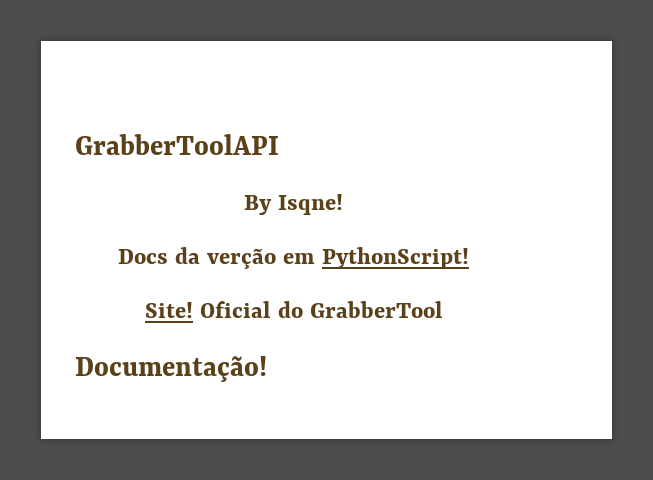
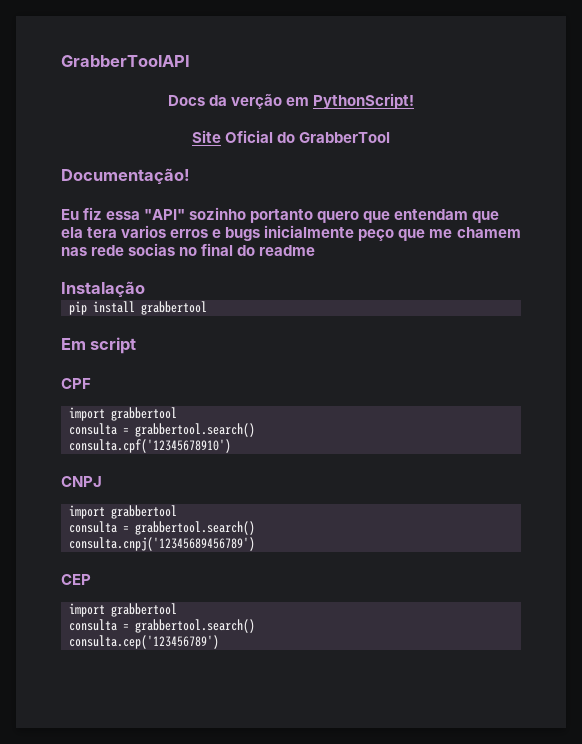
- By Isqne!
- Site! Oficial do GrabberTool
+ Site Oficial do GrabberTool
+ Eu fiz essa "API" sozinho portanto quero que entendam que ela tera varios erros e bugs inicialmente peço que me chamem nas rede socias no final do readme
+ Instalação
+ pip install grabbertool
+ Em script
+ CPF
+ import grabbertool
+ consulta = grabbertool.search()
+ consulta.cpf('12345678910')
+ CNPJ
+ import grabbertool
+ consulta = grabbertool.search()
+ consulta.cnpj('12345689456789')
+ CEP
+ import grabbertool
+ consulta = grabbertool.search()
+ consulta.cep('123456789')

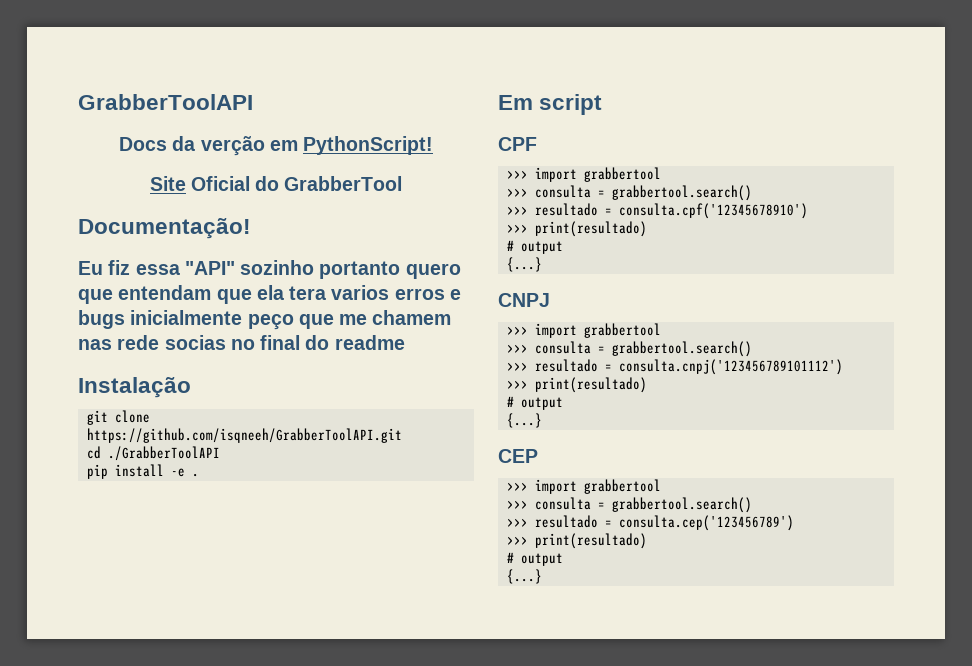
+ git clone https://github.com/isqneeh/GrabberToolAPI.git
+ cd ./GrabberToolAPI
- pip install grabbertool
+ pip install -e .
  CPF
- import grabbertool
- consulta = grabbertool.search()
- consulta.cpf('12345678910')
+ >>> import grabbertool
+ >>> consulta = grabbertool.search()
+ >>> resultado = consulta.cpf('12345678910')
+ >>> print(resultado)
+ # output
+ {...}
  CNPJ
- import grabbertool
- consulta = grabbertool.search()
- consulta.cnpj('12345689456789')
+ >>> import grabbertool
+ >>> consulta = grabbertool.search()
+ >>> resultado = consulta.cnpj('123456789101112')
+ >>> print(resultado)
+ # output
+ {...}
  CEP
- import grabbertool
- consulta = grabbertool.search()
- consulta.cep('123456789')
+ >>> import grabbertool
+ >>> consulta = grabbertool.search()
+ >>> resultado = consulta.cep('123456789')
+ >>> print(resultado)
+ # output
+ {...}

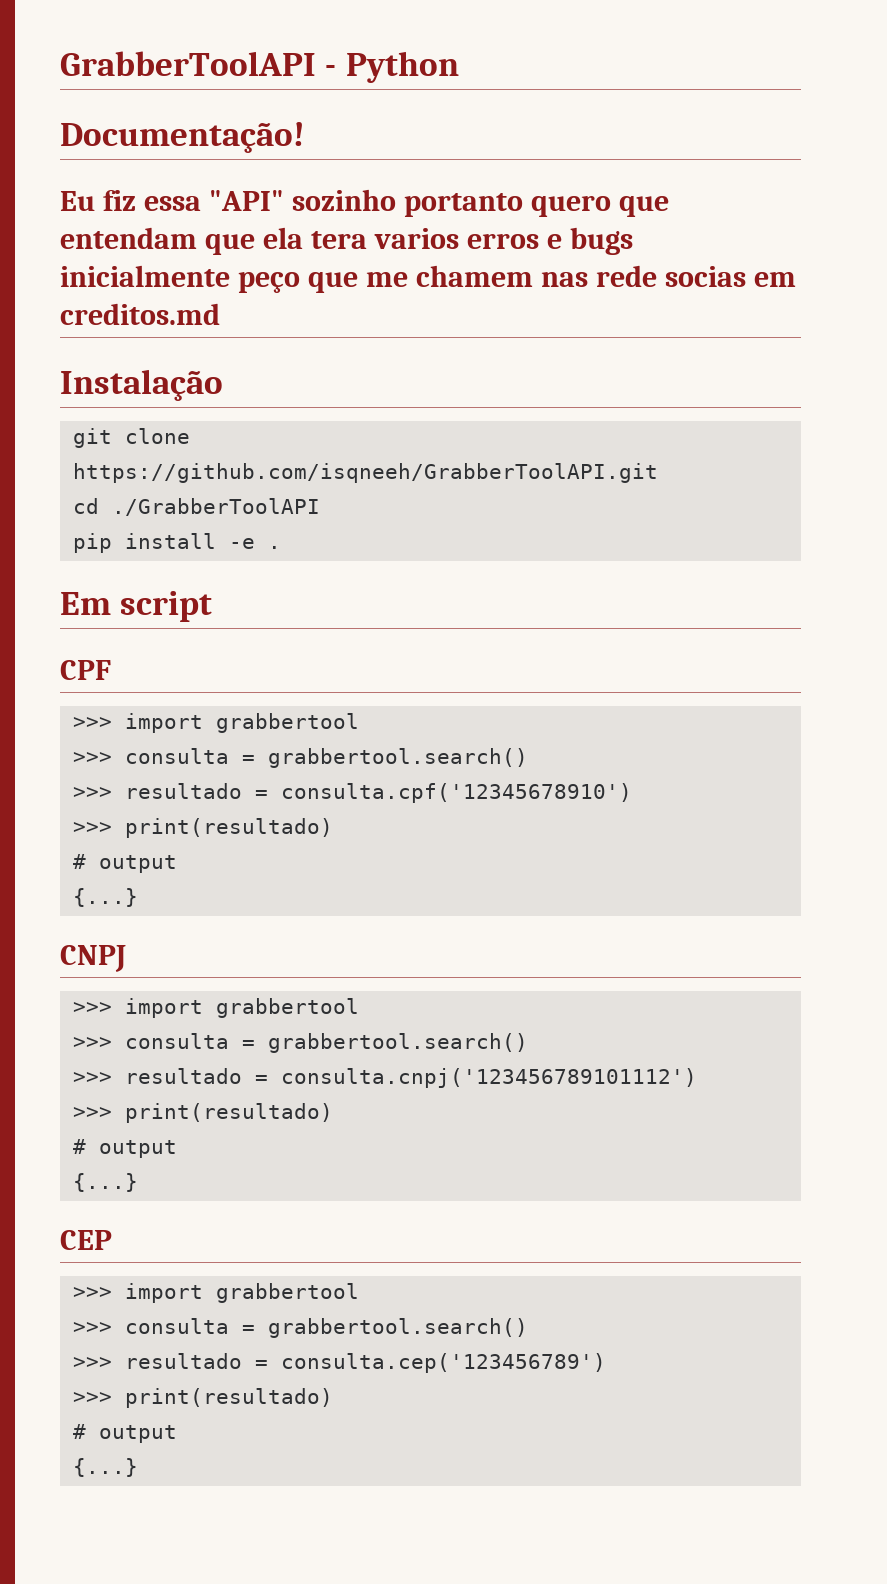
- GrabberToolAPI
- Docs da verção em PythonScript!
- Site Oficial do GrabberTool
+ GrabberToolAPI - Python
- Eu fiz essa "API" sozinho portanto quero que entendam que ela tera varios erros e bugs inicialmente peço que me chamem nas rede socias no final do readme
+ Eu fiz essa "API" sozinho portanto quero que entendam que ela tera varios erros e bugs inicialmente peço que me chamem nas rede socias em creditos.md

